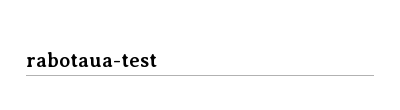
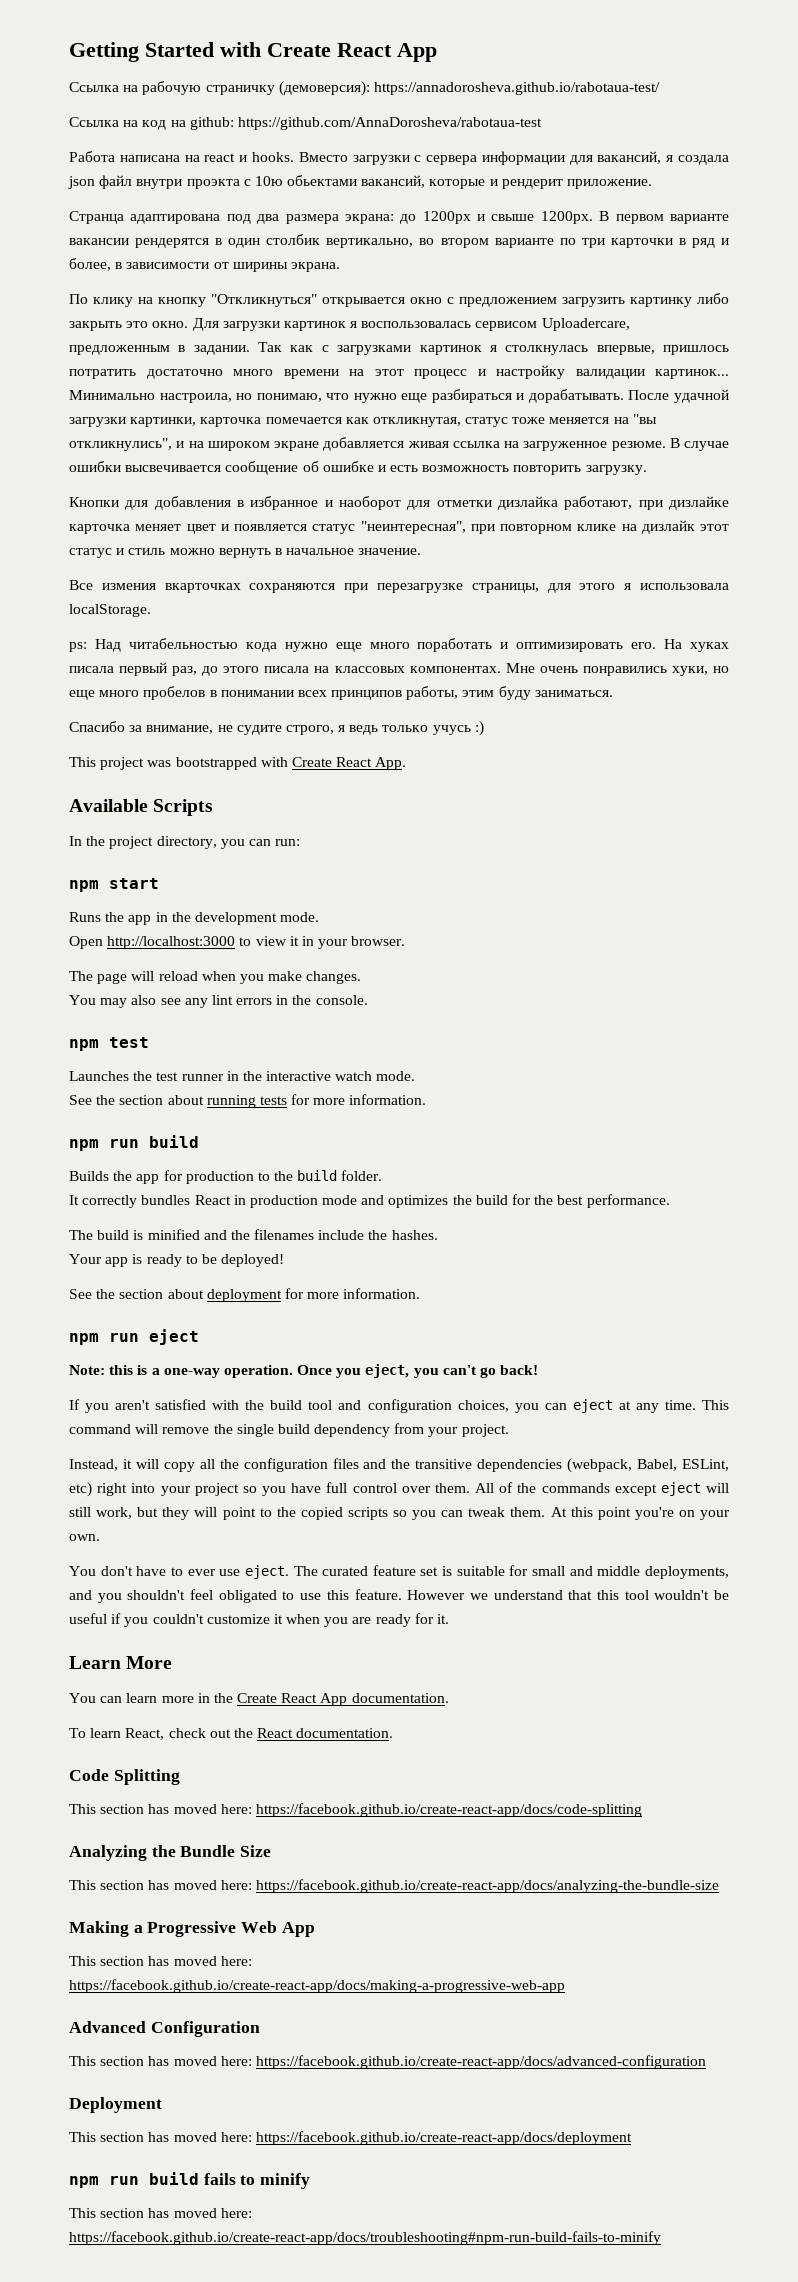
- rabotaua-test
+ Getting Started with Create React App
+ Ссылка на рабочую страничку (демоверсия): https://annadorosheva.github.io/rabotaua-test/
+ Ссылка на код на github: https://github.com/AnnaDorosheva/rabotaua-test
+ Работа написана на react и hooks. Вместо загрузки с сервера информации для вакансий, я создала json файл внутри проэкта с 10ю обьектами вакансий, которые и рендерит приложение.
+ Странца адаптирована под два размера экрана: до 1200px и свыше 1200px. В первом варианте вакансии рендерятся в один столбик вертикально, во втором варианте по три карточки в ряд и более, в зависимости от ширины экрана.
+ По клику на кнопку "Откликнуться" открывается окно с предложением загрузить картинку либо закрыть это окно. Для загрузки картинок я воспользовалась сервисом Uploadercare, предложенным в задании. Так как с загрузками картинок я столкнулась впервые, пришлось потратить достаточно много времени на этот процесс и настройку валидации картинок... Минимально настроила, но понимаю, что нужно еще разбираться и дорабатывать. После удачной загрузки картинки, карточка помечается как откликнутая, статус тоже меняется на "вы откликнулись", и на широком экране добавляется живая ссылка на загруженное резюме. В случае ошибки высвечивается сообщение об ошибке и есть возможность повторить загрузку.
+ Кнопки для добавления в избранное и наоборот для отметки дизлайка работают, при дизлайке карточка меняет цвет и появляется статус "неинтересная", при повторном клике на дизлайк этот статус и стиль можно вернуть в начальное значение.
+ Все измения вкарточках сохраняются при перезагрузке страницы, для этого я использовала localStorage.
+ ps: Над читабельностью кода нужно еще много поработать и оптимизировать его. На хуках писала первый раз, до этого писала на классовых компонентах. Мне очень понравились хуки, но еще много пробелов в понимании всех принципов работы, этим буду заниматься.
+ Спасибо за внимание, не судите строго, я ведь только учусь :)
+ This project was bootstrapped with Create React App.
+ Available Scripts
+ In the project directory, you can run:
+ npm start
+ Runs the app in the development mode.
+ Open http://localhost:3000 to view it in your browser.
+ The page will reload when you make changes.
+ You may also see any lint errors in the console.
+ npm test
+ Launches the test runner in the interactive watch mode.
+ See the section about running tests for more information.
+ npm run build
+ Builds the app for production to the build folder.
+ It correctly bundles React in production mode and optimizes the build for the best performance.
+ The build is minified and the filenames include the hashes.
+ Your app is ready to be deployed!
+ See the section about deployment for more information.
+ npm run eject
+ Note: this is a one-way operation. Once you eject, you can't go back!
+ If you aren't satisfied with the build tool and configuration choices, you can eject at any time. This command will remove the single build dependency from your project.
+ Instead, it will copy all the configuration files and the transitive dependencies (webpack, Babel, ESLint, etc) right into your project so you have full control over them. All of the commands except eject will still work, but they will point to the copied scripts so you can tweak them. At this point you're on your own.
+ You don't have to ever use eject. The curated feature set is suitable for small and middle deployments, and you shouldn't feel obligated to use this feature. However we understand that this tool wouldn't be useful if you couldn't customize it when you are ready for it.
+ Learn More
+ You can learn more in the Create React App documentation.
+ To learn React, check out the React documentation.
+ Code Splitting
+ This section has moved here: https://facebook.github.io/create-react-app/docs/code-splitting
+ Analyzing the Bundle Size
+ This section has moved here: https://facebook.github.io/create-react-app/docs/analyzing-the-bundle-size
+ Making a Progressive Web App
+ This section has moved here: https://facebook.github.io/create-react-app/docs/making-a-progressive-web-app
+ Advanced Configuration
+ This section has moved here: https://facebook.github.io/create-react-app/docs/advanced-configuration
+ Deployment
+ This section has moved here: https://facebook.github.io/create-react-app/docs/deployment
+ npm run build fails to minify
+ This section has moved here: https://facebook.github.io/create-react-app/docs/troubleshooting#npm-run-build-fails-to-minify

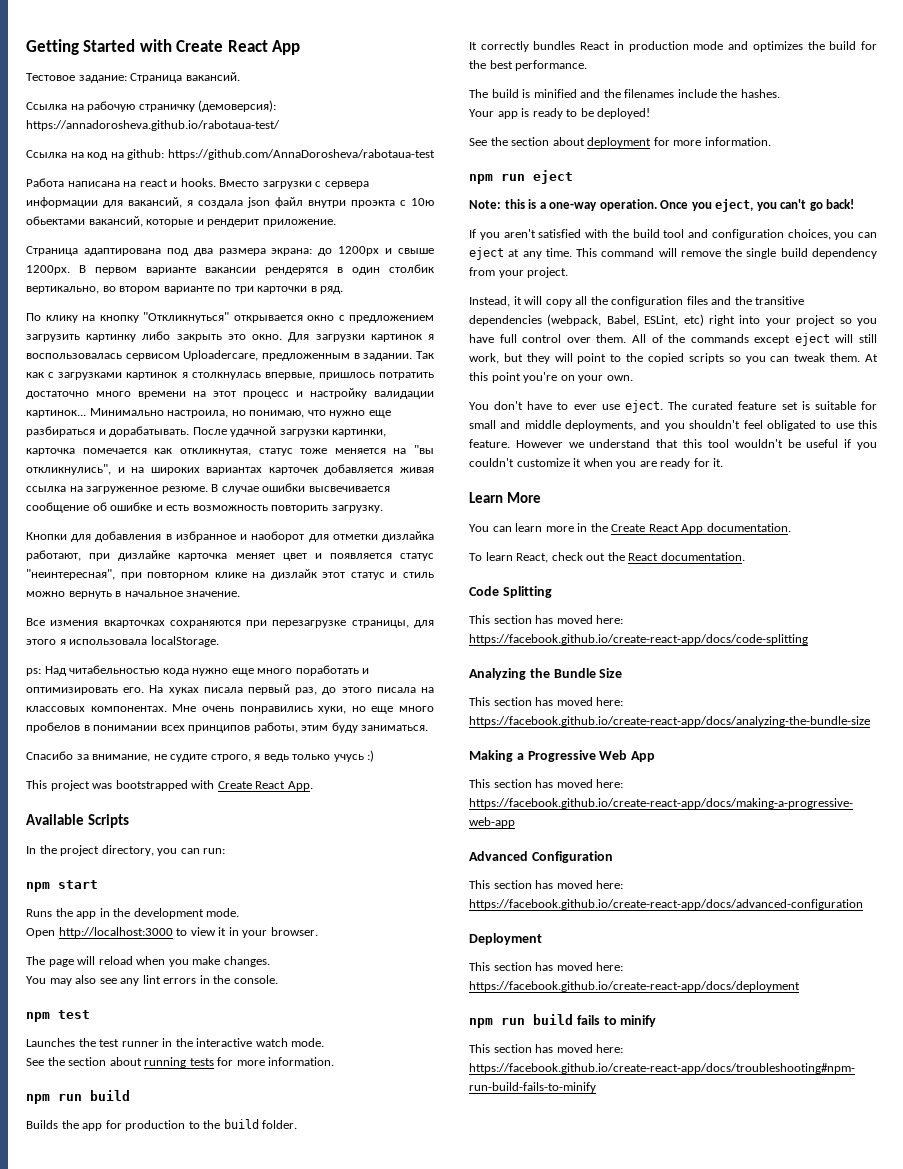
+ Тестовое задание: Страница вакансий.
- Странца адаптирована под два размера экрана: до 1200px и свыше 1200px.
+ Страница адаптирована под два размера экрана: до 1200px и свыше 1200px.
- В первом варианте вакансии рендерятся в один столбик вертикально, во втором варианте по три карточки в ряд и более, в зависимости от ширины экрана.
+ В первом варианте вакансии рендерятся в один столбик вертикально, во втором варианте по три карточки в ряд.
- После удачной загрузки картинки, карточка помечается как откликнутая, статус тоже меняется на "вы откликнулись", и на широком экране добавляется живая ссылка на загруженное резюме.
+ После удачной загрузки картинки, карточка помечается как откликнутая, статус тоже меняется на "вы откликнулись", и на широких вариантах карточек добавляется живая ссылка на загруженное резюме.

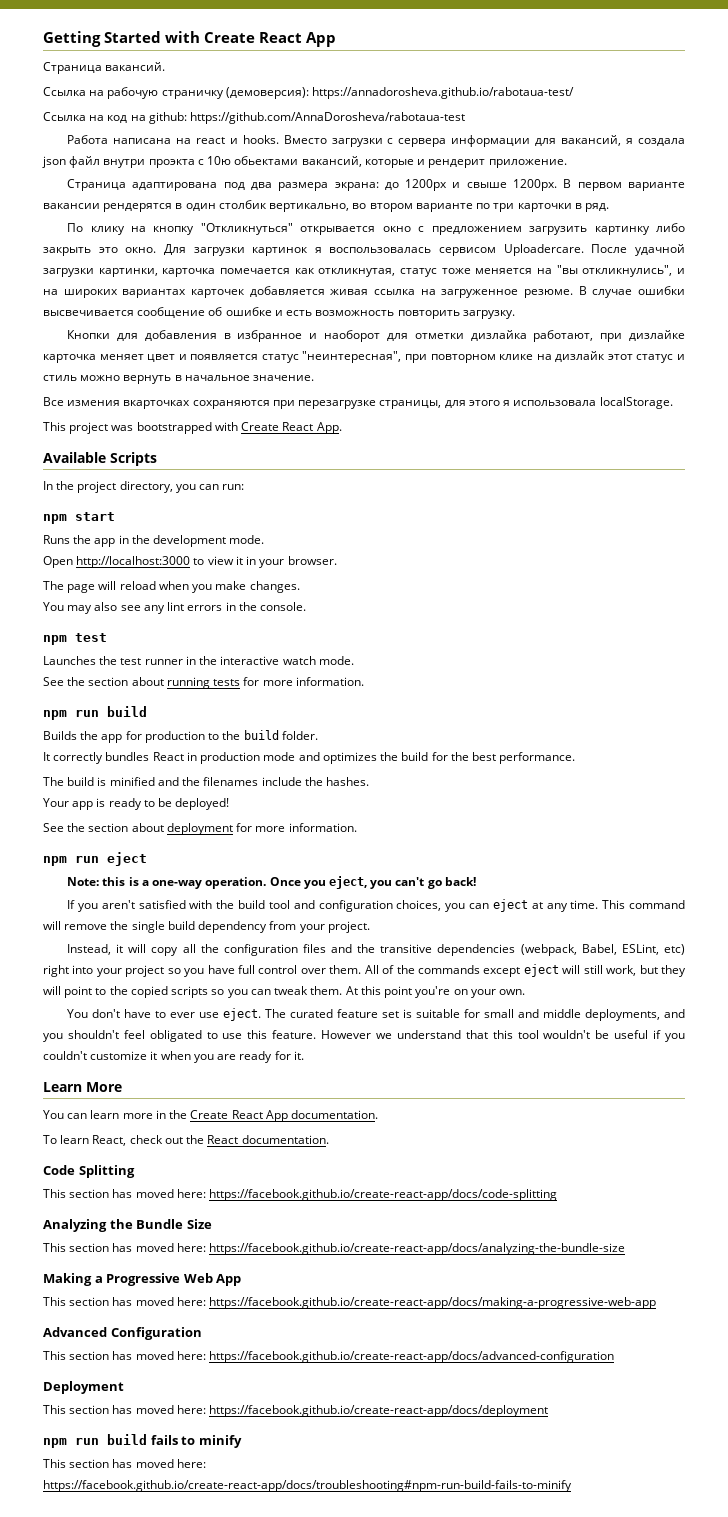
- Тестовое задание: Страница вакансий.
+ Страница вакансий.
- Для загрузки картинок я воспользовалась сервисом Uploadercare, предложенным в задании. Так как с загрузками картинок я столкнулась впервые, пришлось потратить достаточно много времени на этот процесс и настройку валидации картинок... Минимально настроила, но понимаю, что нужно еще разбираться и дорабатывать.
+ Для загрузки картинок я воспользовалась сервисом Uploadercare.
- ps: Над читабельностью кода нужно еще много поработать и оптимизировать его. На хуках писала первый раз, до этого писала на классовых компонентах. Мне очень понравились хуки, но еще много пробелов в понимании всех принципов работы, этим буду заниматься.
- Спасибо за внимание, не судите строго, я ведь только учусь :)

